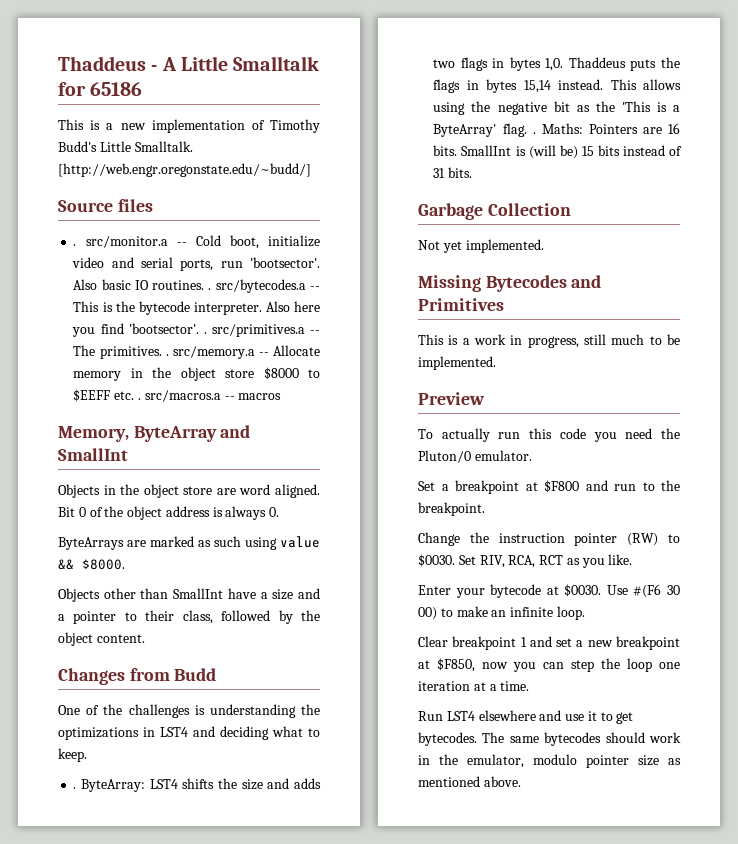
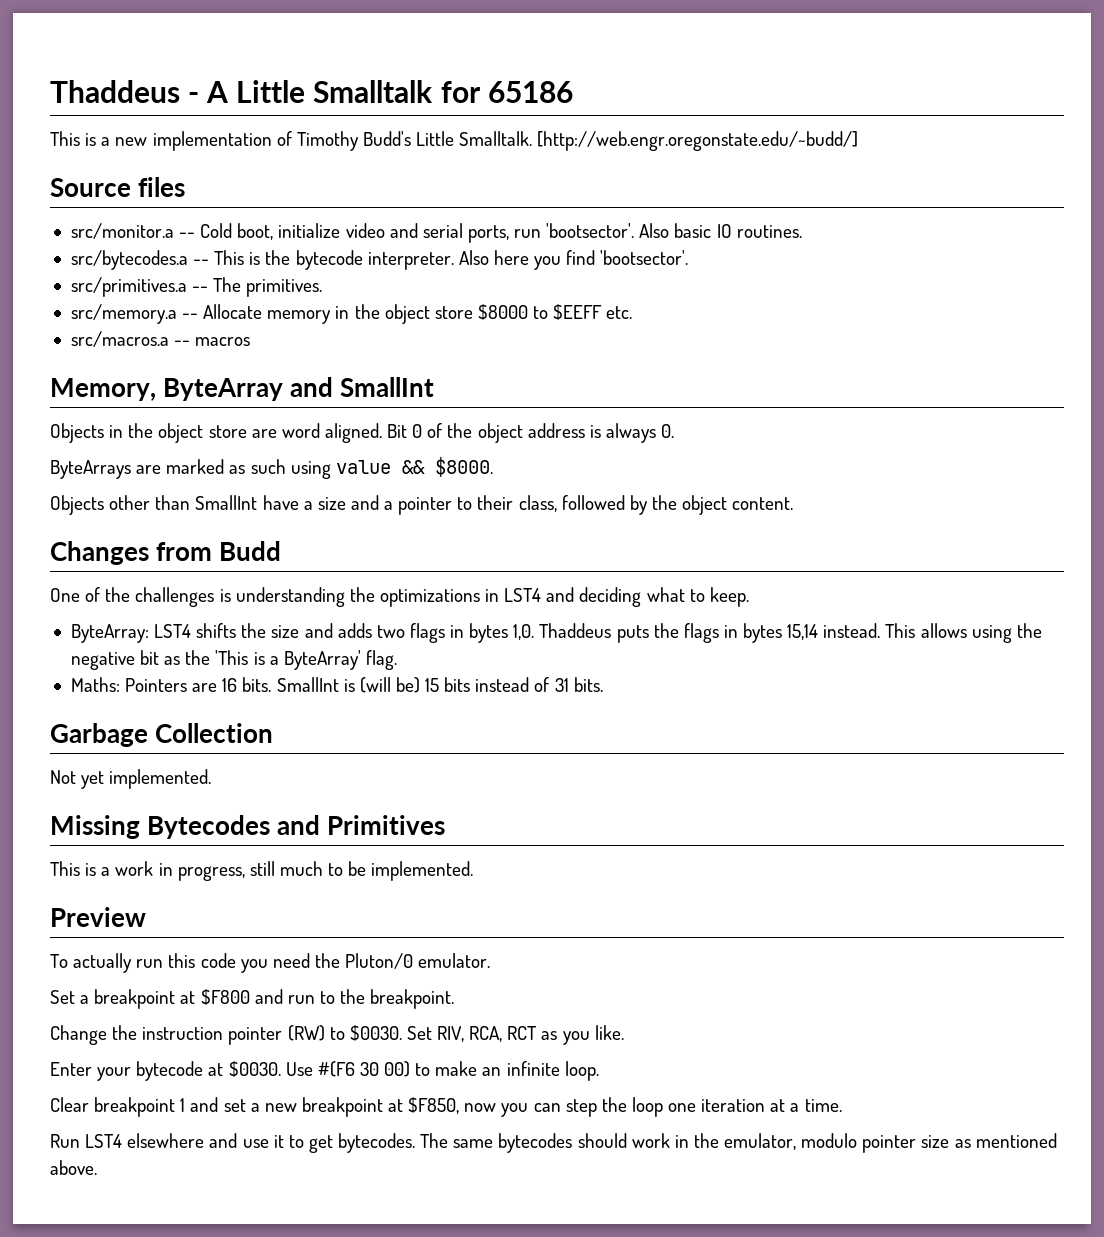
- . src/monitor.a -- Cold boot, initialize video and serial ports, run 'bootsector'.
+ src/monitor.a -- Cold boot, initialize video and serial ports, run 'bootsector'.
- Also basic IO routines. . src/bytecodes.a -- This is the bytecode interpreter.
+ Also basic IO routines.
+ src/bytecodes.a -- This is the bytecode interpreter.
- Also here you find 'bootsector'. . src/primitives.a -- The primitives. . src/memory.a -- Allocate memory in the object store $8000 to $EEFF etc. . src/macros.a -- macros
+ Also here you find 'bootsector'.
+ src/primitives.a -- The primitives.
+ src/memory.a -- Allocate memory in the object store $8000 to $EEFF etc.
+ src/macros.a -- macros
  One of the challenges is understanding the optimizations in LST4 and deciding what to keep.
- . ByteArray: LST4 shifts the size and adds two flags in bytes 1,0.
+ ByteArray: LST4 shifts the size and adds two flags in bytes 1,0.
- This allows using the negative bit as the 'This is a ByteArray' flag. . Maths: Pointers are 16 bits.
+ This allows using the negative bit as the 'This is a ByteArray' flag.
+ Maths: Pointers are 16 bits.

